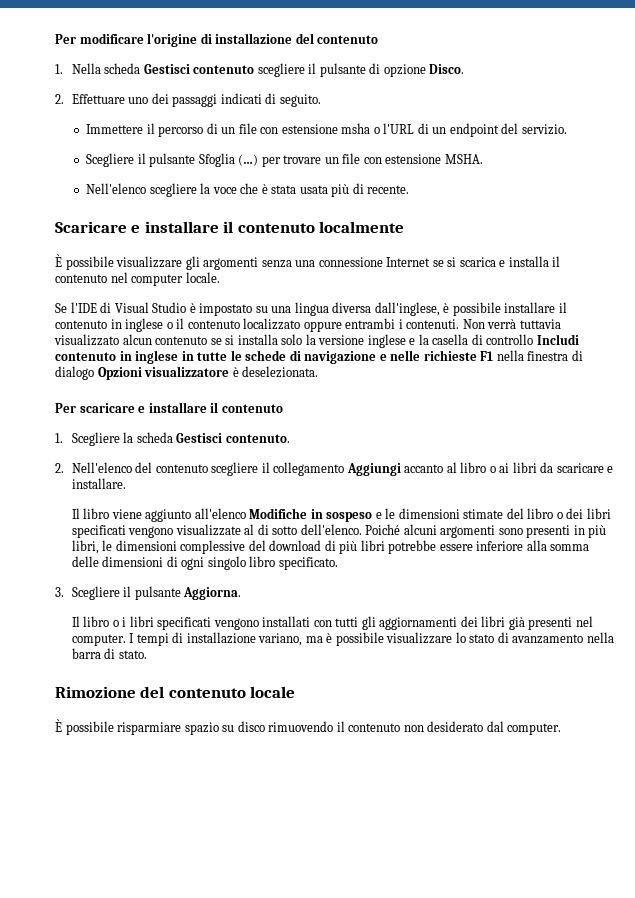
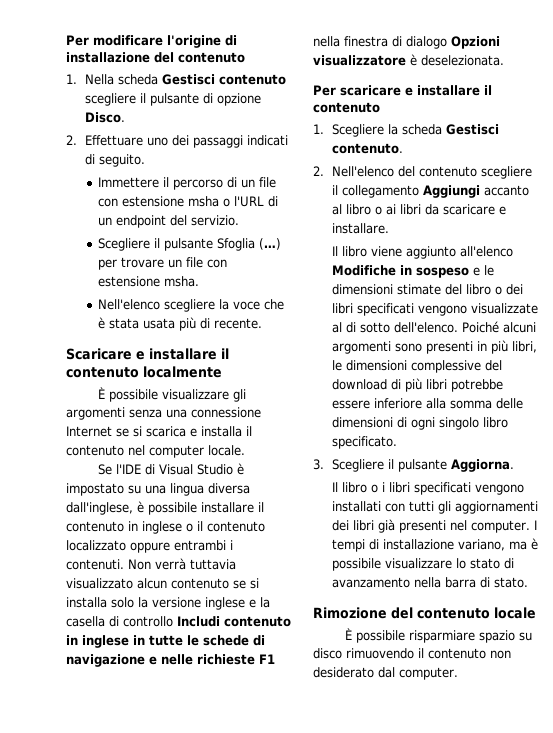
- Scegliere il pulsante Sfoglia (…) per trovare un file con estensione MSHA.
+ Scegliere il pulsante Sfoglia (…) per trovare un file con estensione msha.

